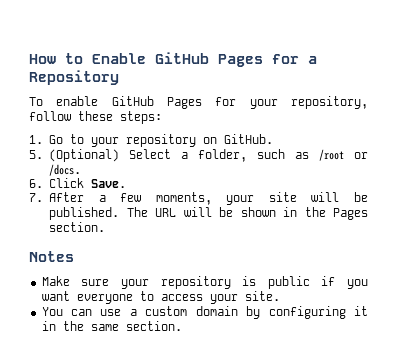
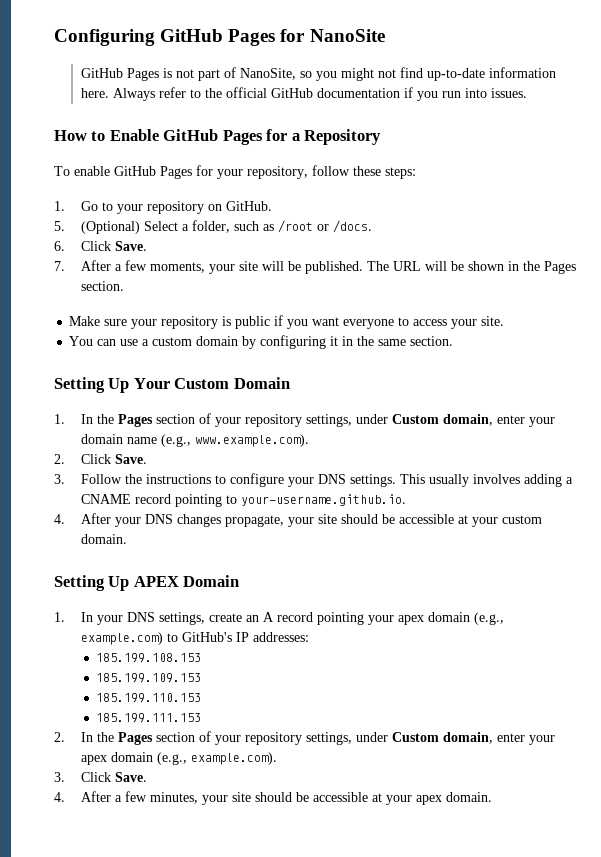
+ Configuring GitHub Pages for NanoSite
+ GitHub Pages is not part of NanoSite, so you might not find up-to-date information here. Always refer to the official GitHub documentation if you run into issues.
- Notes
+ Setting Up Your Custom Domain
+ 1. In the Pages section of your repository settings, under Custom domain, enter your domain name (e.g., www.example.com).
+ 2. Click Save.
+ 3. Follow the instructions to configure your DNS settings. This usually involves adding a CNAME record pointing to your-username.github.io.
+ 4. After your DNS changes propagate, your site should be accessible at your custom domain.
+ Setting Up APEX Domain
+ 1. In your DNS settings, create an A record pointing your apex domain (e.g., example.com) to GitHub's IP addresses:
+ 185.199.108.153
+ 185.199.109.153
+ 185.199.110.153
+ 185.199.111.153
+ 2. In the Pages section of your repository settings, under Custom domain, enter your apex domain (e.g., example.com).
+ 3. Click Save.
+ 4. After a few minutes, your site should be accessible at your apex domain.

